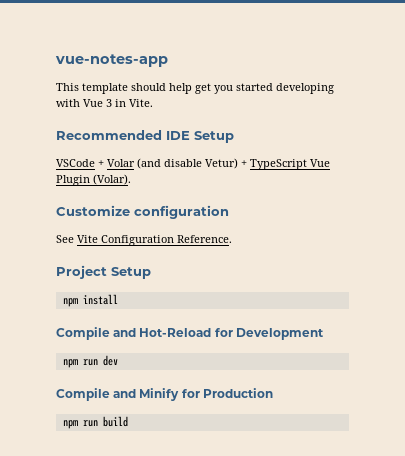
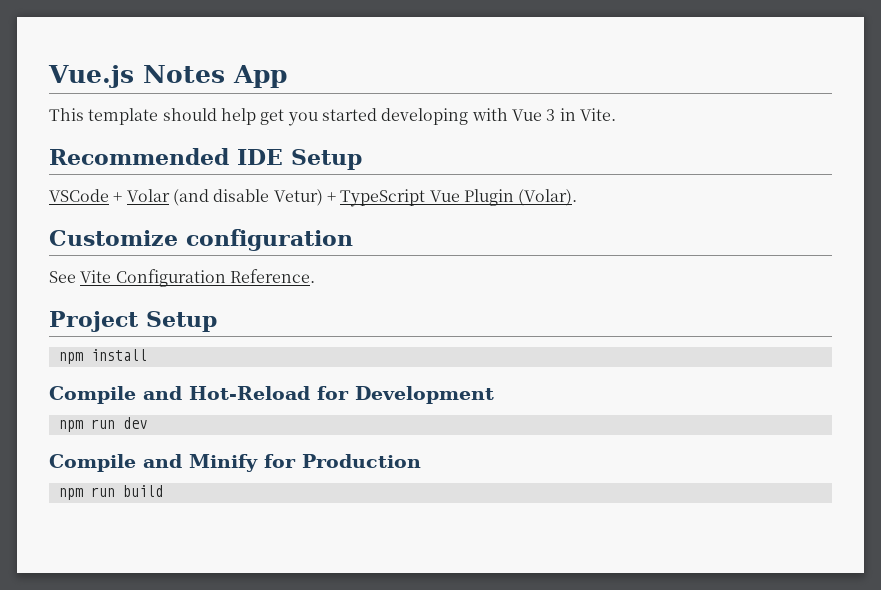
- vue-notes-app
+ Vue.js Notes App

